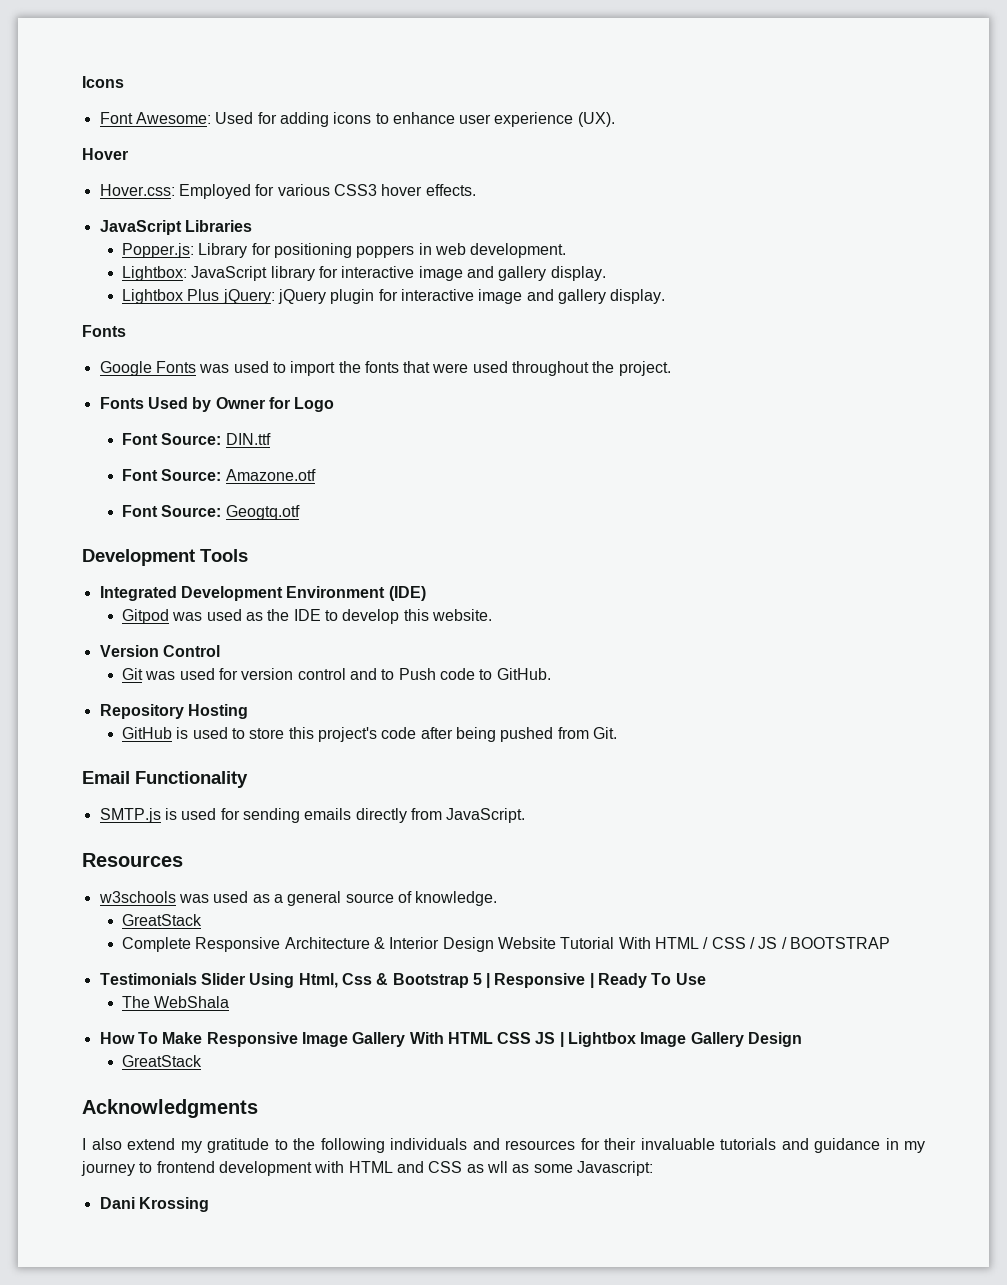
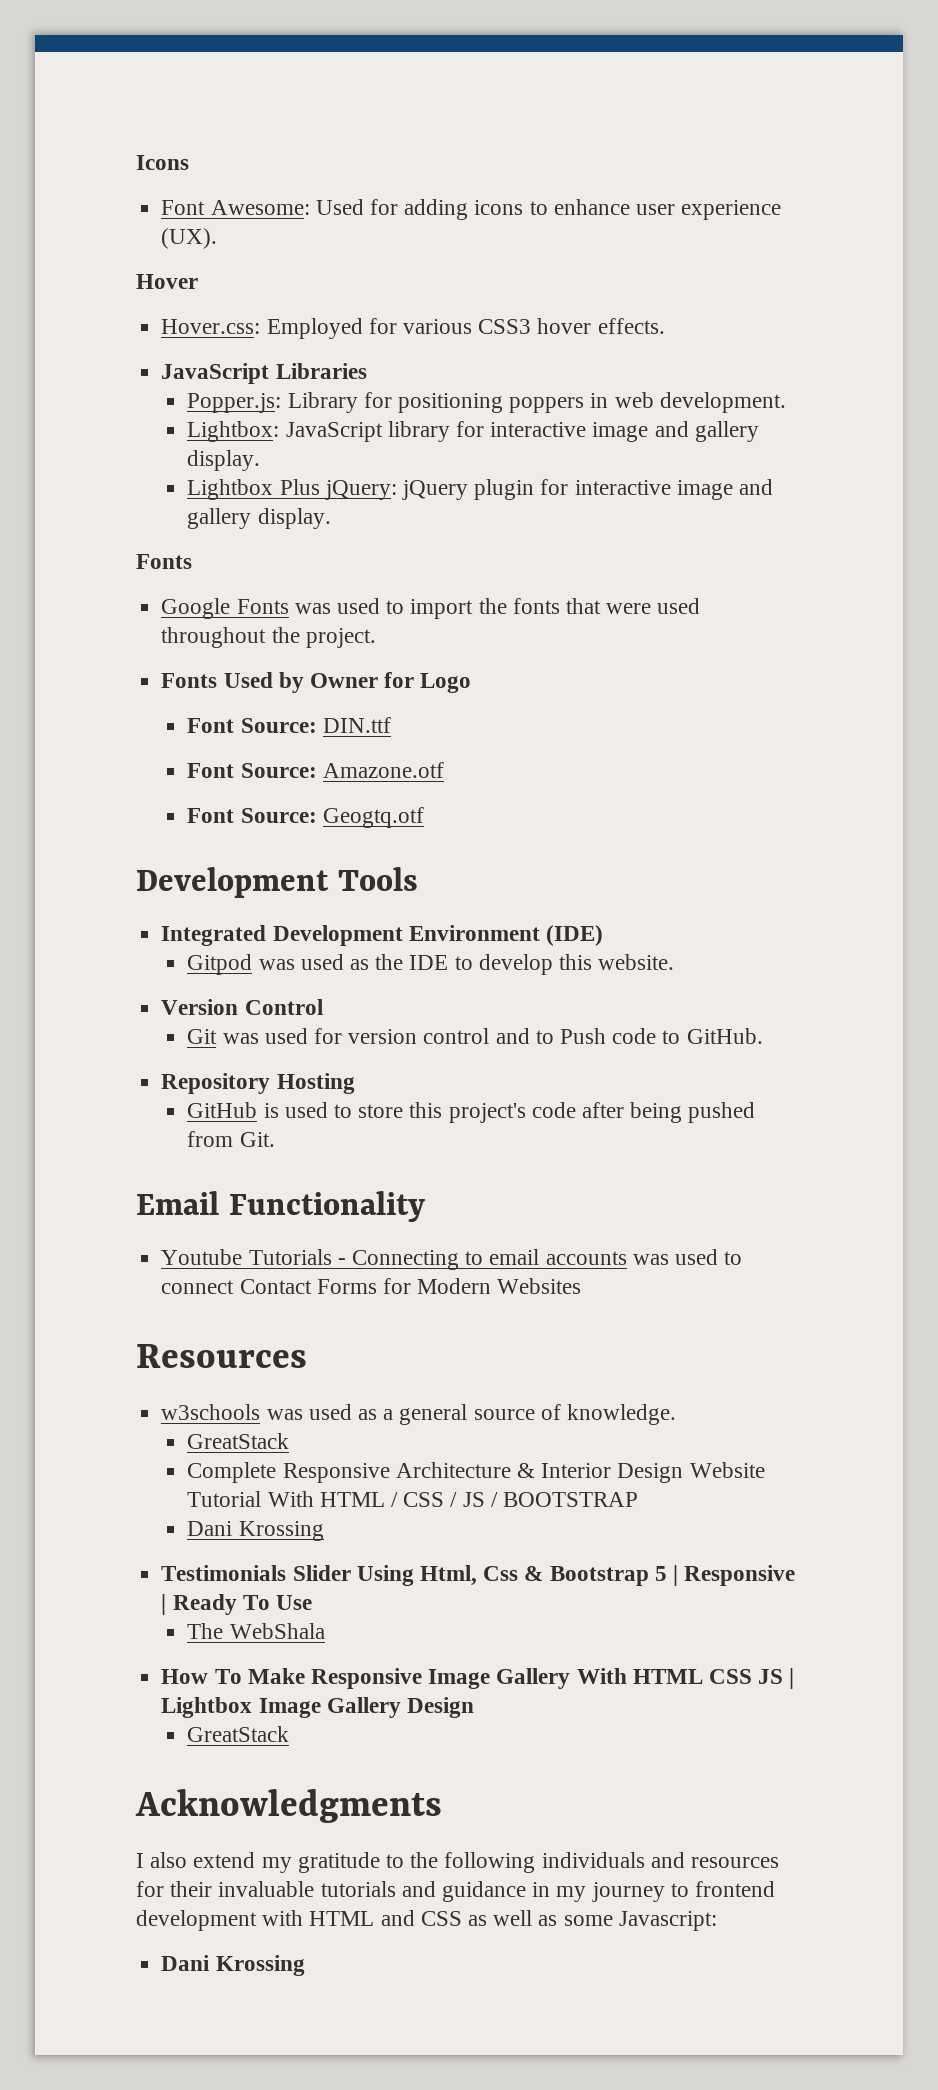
- SMTP.js is used for sending emails directly from JavaScript.
+ Youtube Tutorials - Connecting to email accounts was used to connect Contact Forms for Modern Websites
  Complete Responsive Architecture & Interior Design Website Tutorial With HTML / CSS / JS / BOOTSTRAP
+ Dani Krossing
- I also extend my gratitude to the following individuals and resources for their invaluable tutorials and guidance in my journey to frontend development with HTML and CSS as wll as some Javascript:
+ I also extend my gratitude to the following individuals and resources for their invaluable tutorials and guidance in my journey to frontend development with HTML and CSS as well as some Javascript:

